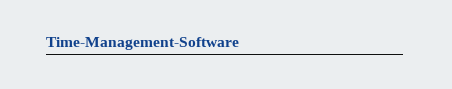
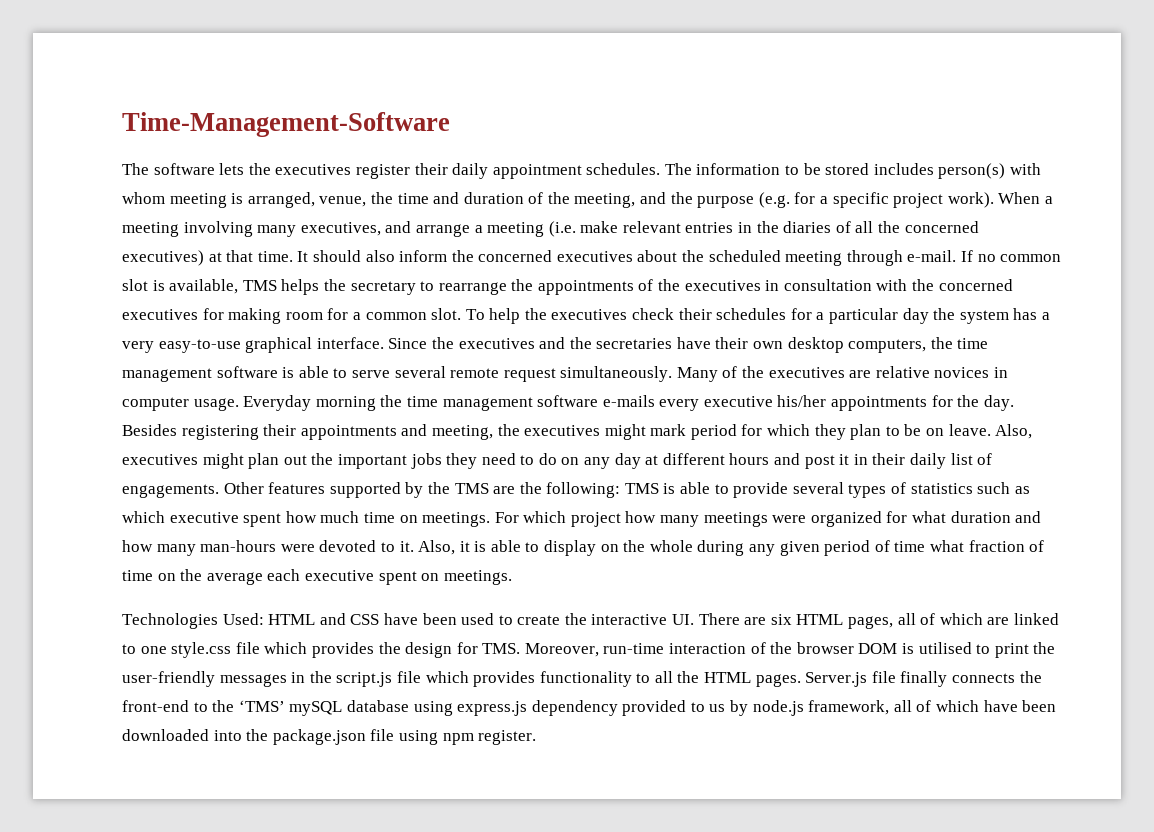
+ The software lets the executives register their daily appointment schedules. The information to be stored includes person(s) with whom meeting is arranged, venue, the time and duration of the meeting, and the purpose (e.g. for a specific project work). When a meeting involving many executives, and arrange a meeting (i.e. make relevant entries in the diaries of all the concerned executives) at that time. It should also inform the concerned executives about the scheduled meeting through e-mail. If no common slot is available, TMS helps the secretary to rearrange the appointments of the executives in consultation with the concerned executives for making room for a common slot. To help the executives check their schedules for a particular day the system has a very easy-to-use graphical interface. Since the executives and the secretaries have their own desktop computers, the time management software is able to serve several remote request simultaneously. Many of the executives are relative novices in computer usage. Everyday morning the time management software e-mails every executive his/her appointments for the day. Besides registering their appointments and meeting, the executives might mark period for which they plan to be on leave. Also, executives might plan out the important jobs they need to do on any day at different hours and post it in their daily list of engagements. Other features supported by the TMS are the following: TMS is able to provide several types of statistics such as which executive spent how much time on meetings. For which project how many meetings were organized for what duration and how many man-hours were devoted to it. Also, it is able to display on the whole during any given period of time what fraction of time on the average each executive spent on meetings.
+ Technologies Used: HTML and CSS have been used to create the interactive UI. There are six HTML pages, all of which are linked to one style.css file which provides the design for TMS. Moreover, run-time interaction of the browser DOM is utilised to print the user-friendly messages in the script.js file which provides functionality to all the HTML pages. Server.js file finally connects the front-end to the ‘TMS’ mySQL database using express.js dependency provided to us by node.js framework, all of which have been downloaded into the package.json file using npm register.

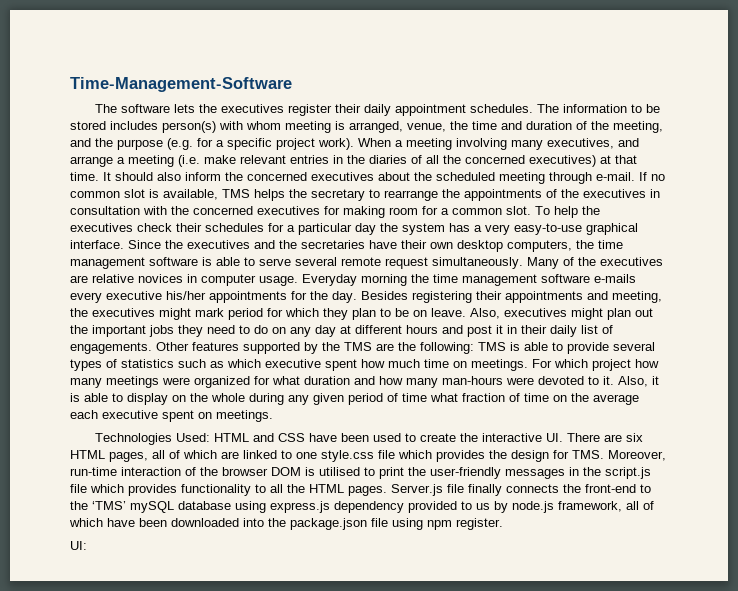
+ UI:

